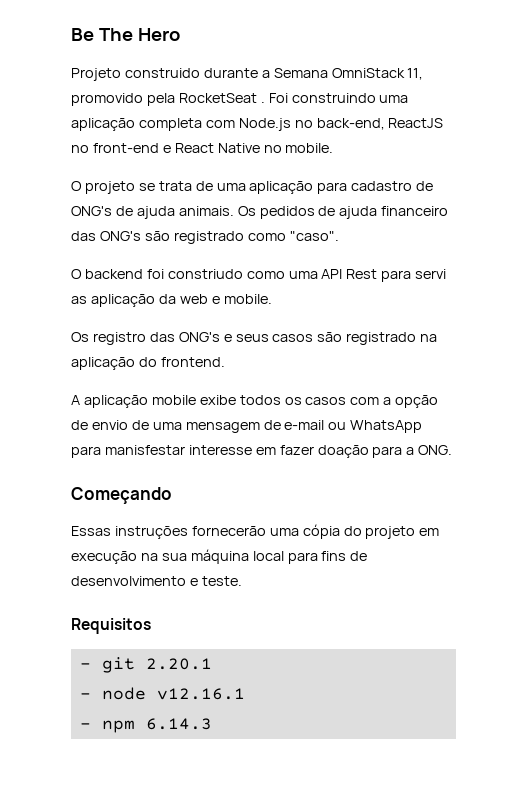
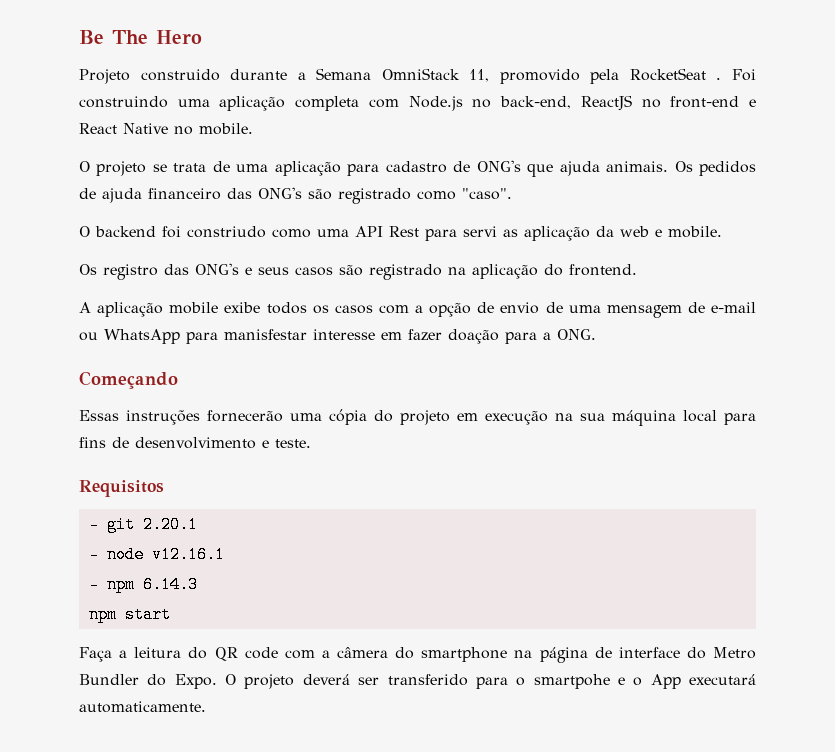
- O projeto se trata de uma aplicação para cadastro de ONG's de ajuda animais.
+ O projeto se trata de uma aplicação para cadastro de ONG's que ajuda animais.
+ npm start
+ Faça a leitura do QR code com a câmera do smartphone na página de interface do Metro Bundler do Expo. O projeto deverá ser transferido para o smartpohe e o App executará automaticamente.

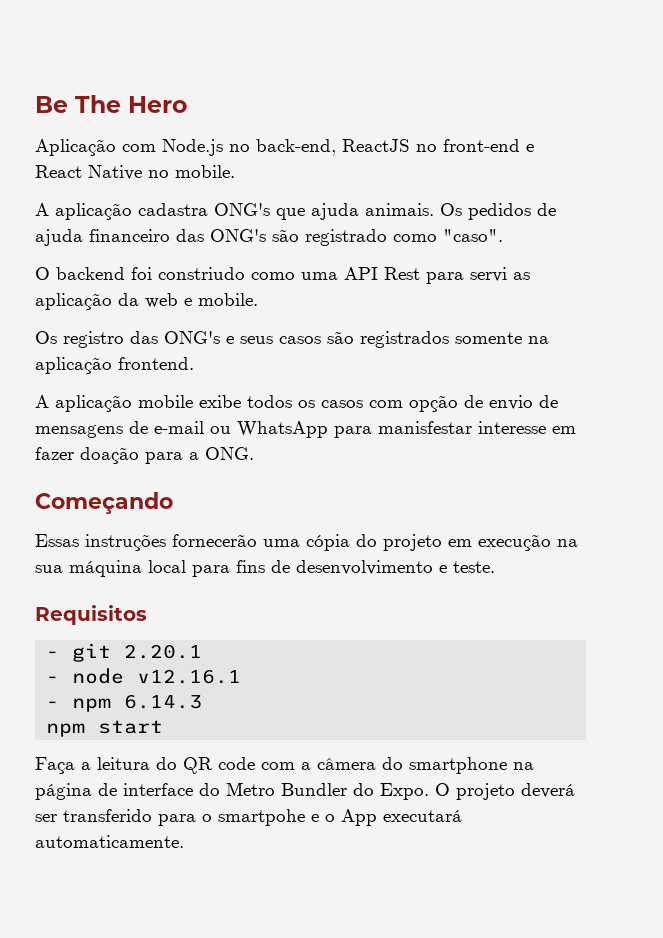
- Projeto construido durante a Semana OmniStack 11, promovido pela RocketSeat . Foi construindo uma aplicação completa com Node.js no back-end, ReactJS no front-end e React Native no mobile.
+ Aplicação com Node.js no back-end, ReactJS no front-end e React Native no mobile.
- O projeto se trata de uma aplicação para cadastro de ONG's que ajuda animais.
+ A aplicação cadastra ONG's que ajuda animais.
- Os registro das ONG's e seus casos são registrado na aplicação do frontend.
+ Os registro das ONG's e seus casos são registrados somente na aplicação frontend.
- A aplicação mobile exibe todos os casos com a opção de envio de uma mensagem de e-mail ou WhatsApp para manisfestar interesse em fazer doação para a ONG.
+ A aplicação mobile exibe todos os casos com opção de envio de mensagens de e-mail ou WhatsApp para manisfestar interesse em fazer doação para a ONG.

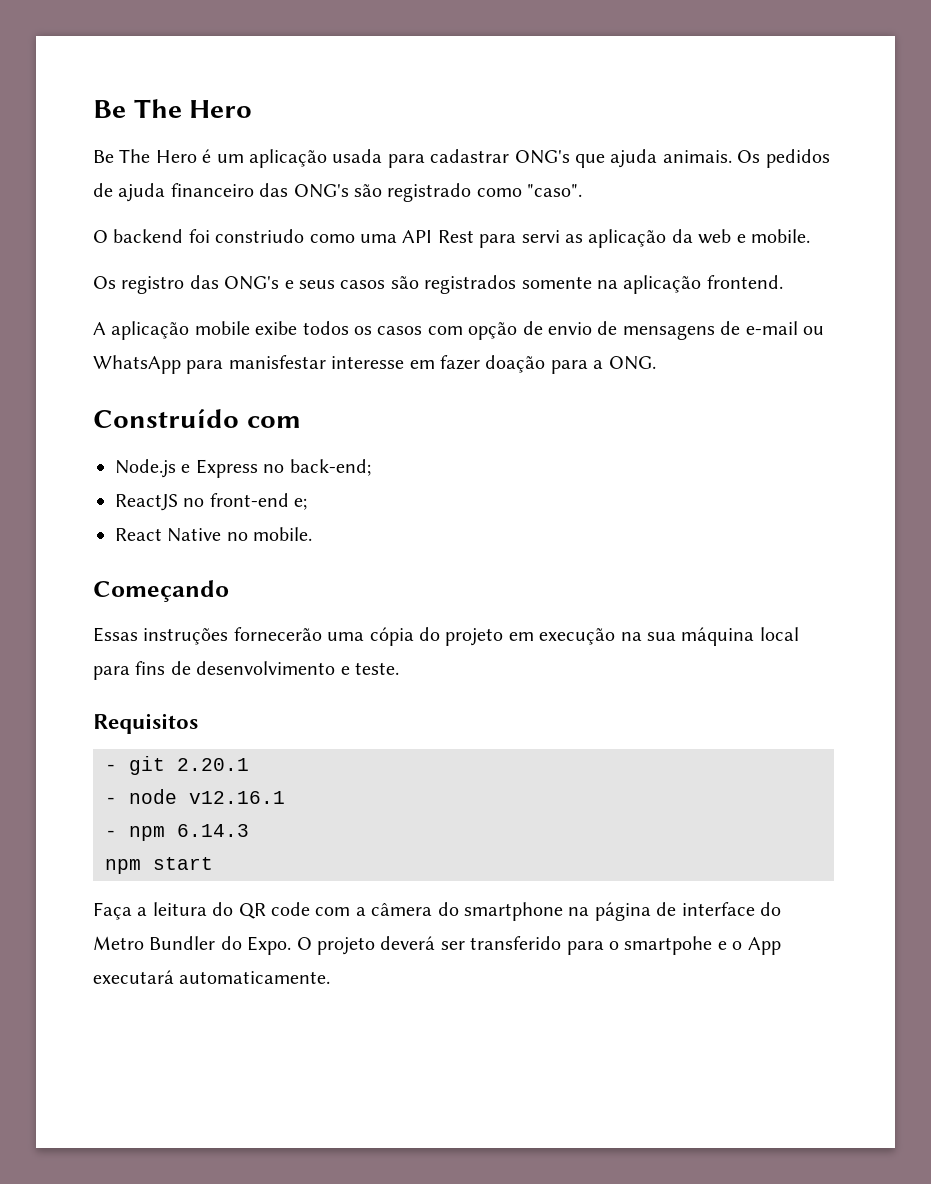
- Aplicação com Node.js no back-end, ReactJS no front-end e React Native no mobile.
- A aplicação cadastra ONG's que ajuda animais.
+ Be The Hero é um aplicação usada para cadastrar ONG's que ajuda animais.
+ Construído com
+ Node.js e Express no back-end;
+ ReactJS no front-end e;
+ React Native no mobile.

